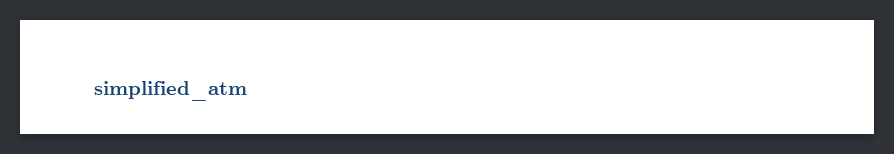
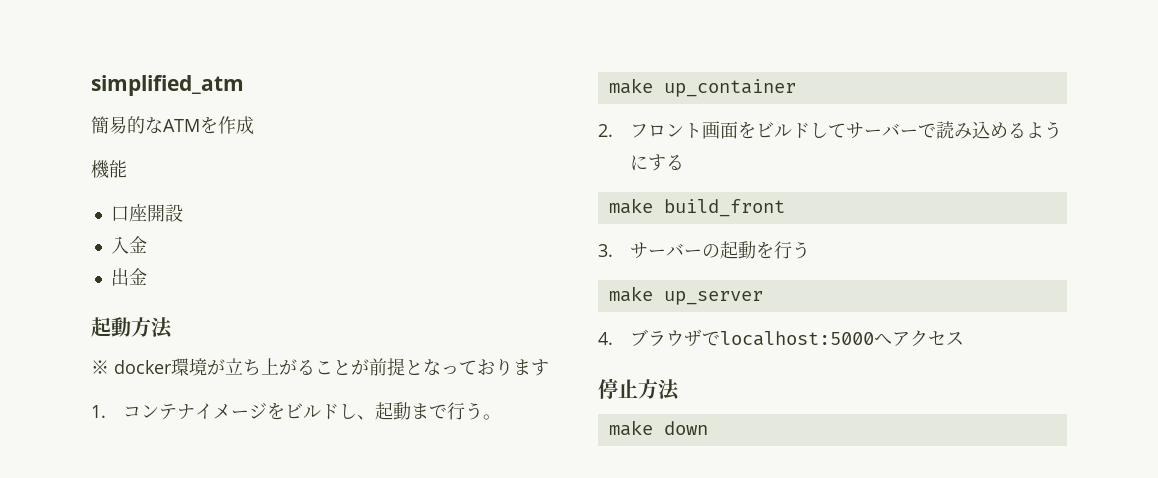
+ 簡易的なATMを作成
+ 機能
+ 口座開設
+ 入金
+ 出金
+ 起動方法
+ ※ docker環境が立ち上がることが前提となっております
+ 1.コンテナイメージをビルドし、起動まで行う。
+ make up_container
+ 2.フロント画面をビルドしてサーバーで読み込めるようにする
+ make build_front
+ 3.サーバーの起動を行う
+ make up_server
+ 4.ブラウザでlocalhost:5000へアクセス
+ 停止方法
+ make down

